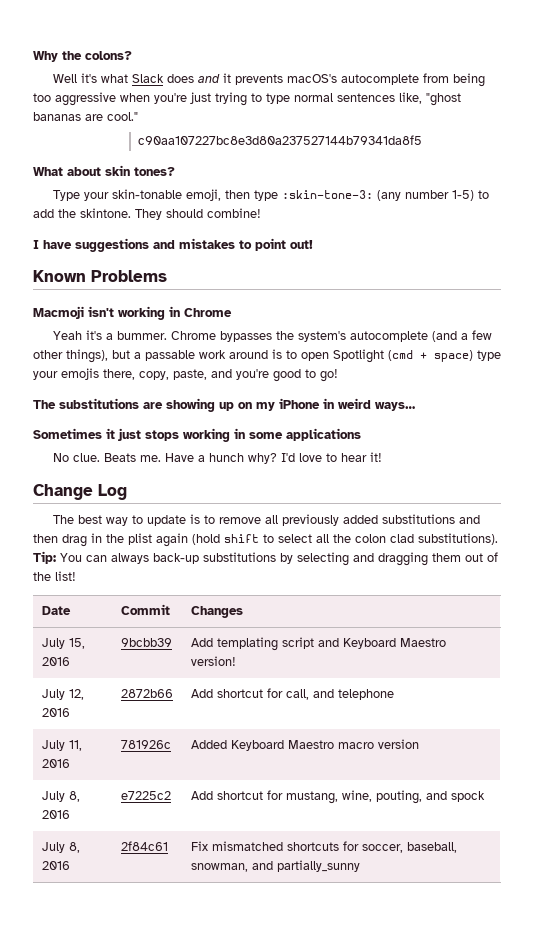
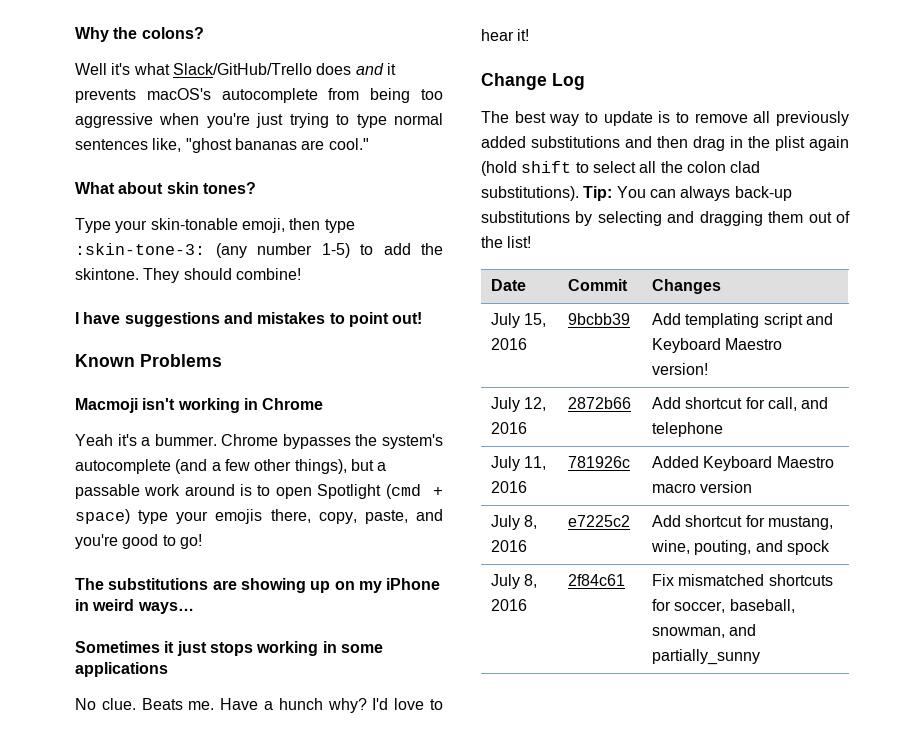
- Well it's what Slack does and it prevents macOS's autocomplete from being too aggressive when you're just trying to type normal sentences like, "ghost bananas are cool."
+ Well it's what Slack/GitHub/Trello does and it prevents macOS's autocomplete from being too aggressive when you're just trying to type normal sentences like, "ghost bananas are cool."
- c90aa107227bc8e3d80a237527144b79341da8f5

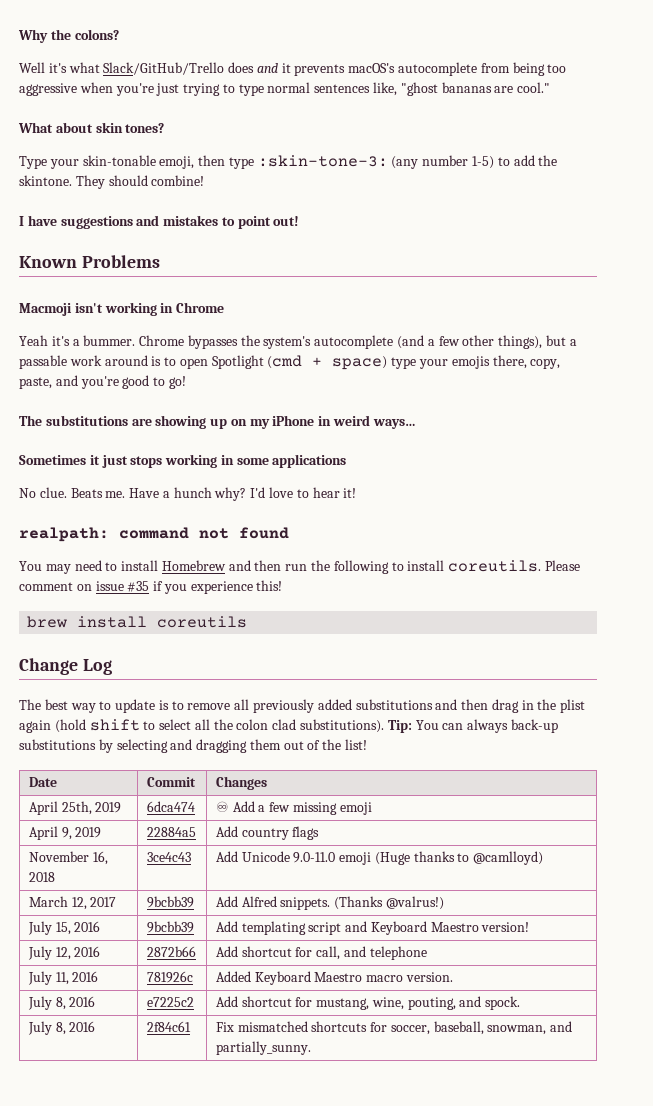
+ realpath: command not found
+ You may need to install Homebrew and then run the following to install coreutils. Please comment on issue #35 if you experience this!
+ brew install coreutils
+ April 25th, 2019 | 6dca474 | ♾ Add a few missing emoji
+ April 9, 2019 | 22884a5 | Add country flags
+ November 16, 2018 | 3ce4c43 | Add Unicode 9.0-11.0 emoji (Huge thanks to @camlloyd)
+ March 12, 2017 | 9bcbb39 | Add Alfred snippets. (Thanks @valrus!)
- July 11, 2016 | 781926c | Added Keyboard Maestro macro version
+ July 11, 2016 | 781926c | Added Keyboard Maestro macro version.
- July 8, 2016 | e7225c2 | Add shortcut for mustang, wine, pouting, and spock
+ July 8, 2016 | e7225c2 | Add shortcut for mustang, wine, pouting, and spock.
- July 8, 2016 | 2f84c61 | Fix mismatched shortcuts for soccer, baseball, snowman, and partially_sunny
+ July 8, 2016 | 2f84c61 | Fix mismatched shortcuts for soccer, baseball, snowman, and partially_sunny.

